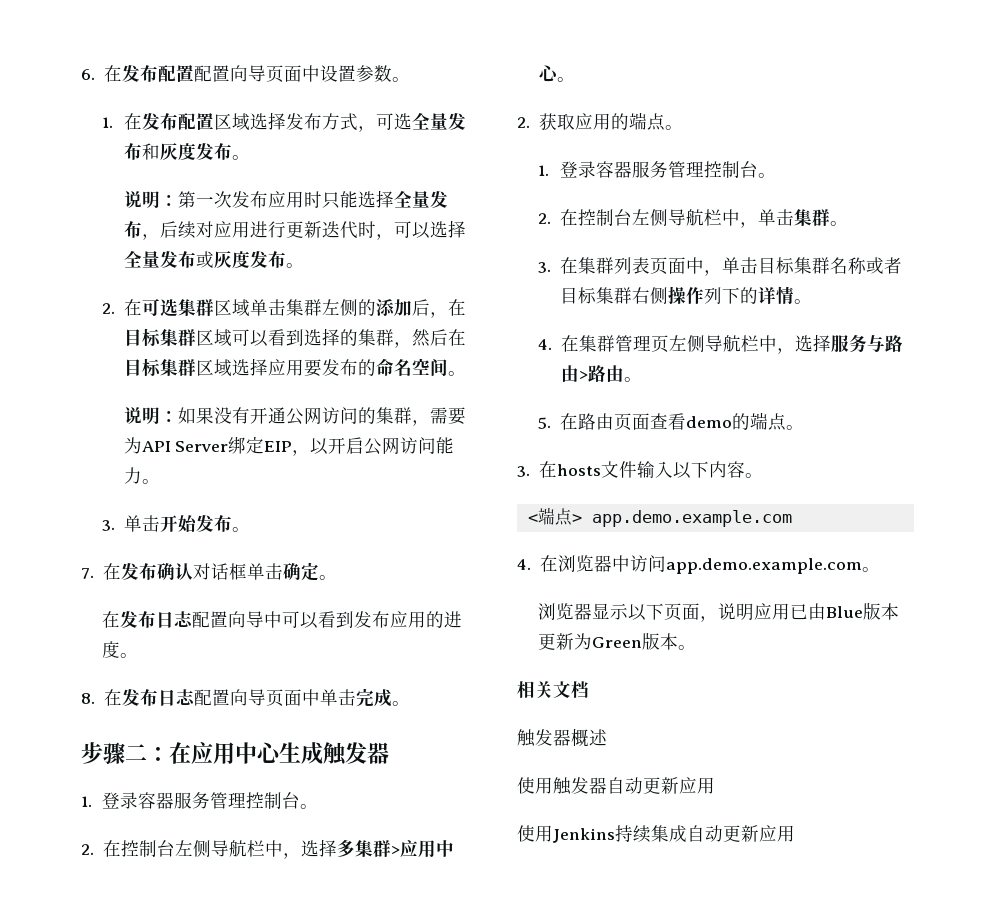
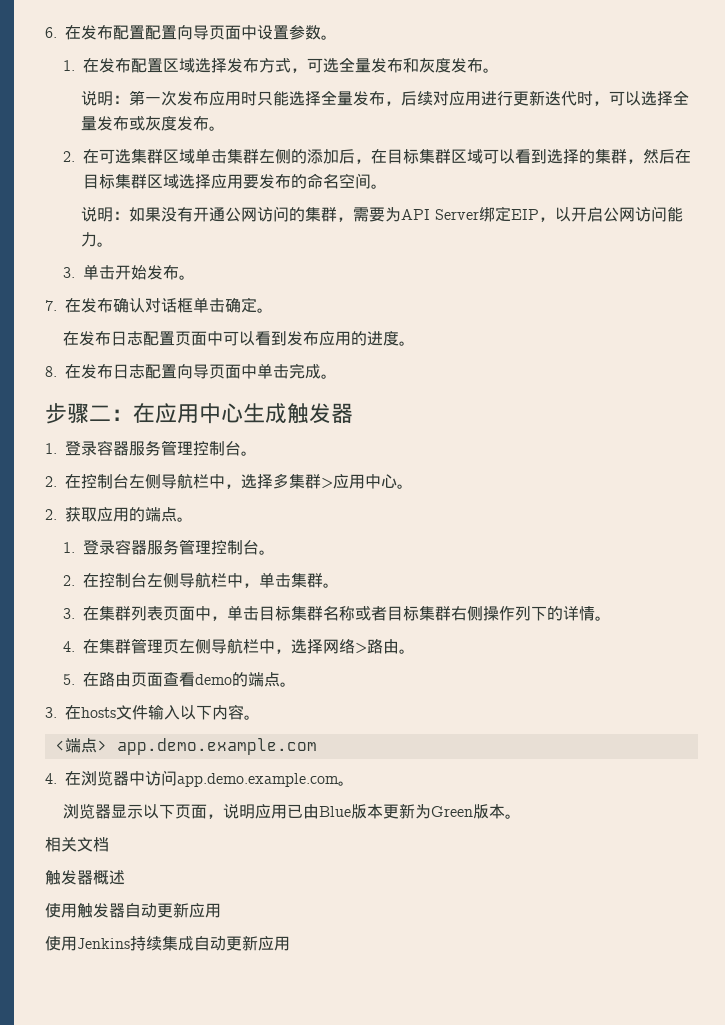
- 在发布日志配置向导中可以看到发布应用的进度。
+ 在发布日志配置页面中可以看到发布应用的进度。
- 4.在集群管理页左侧导航栏中，选择服务与路由>路由。
+ 4.在集群管理页左侧导航栏中，选择网络>路由。

